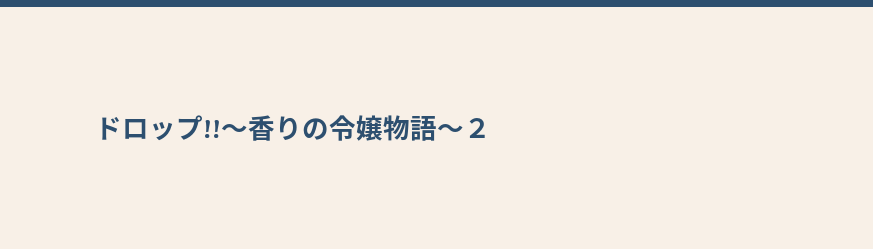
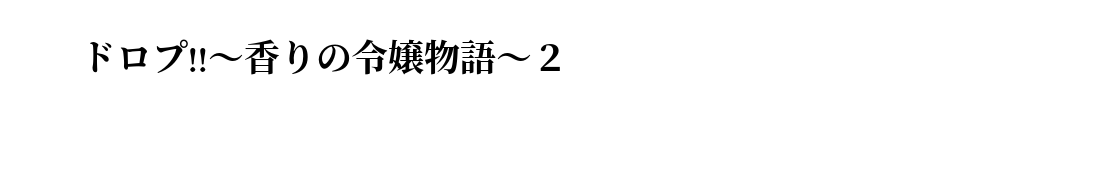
- ドロップ!!
+ ドロプ!!

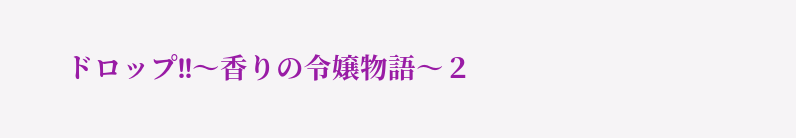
- ドロプ!!
+ ドロップ!!

